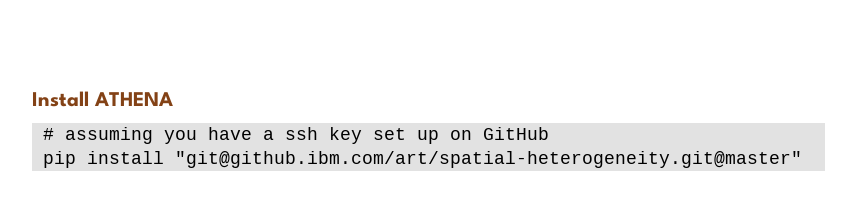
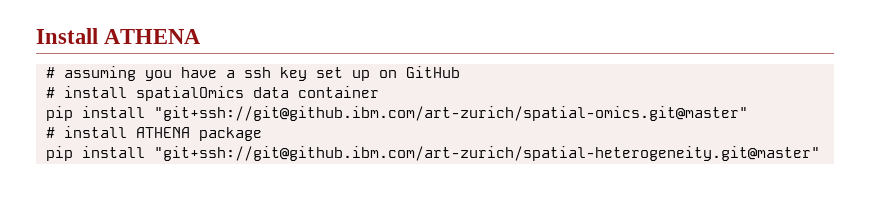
- pip install "git@github.ibm.com/art/spatial-heterogeneity.git@master"
+ # install spatialOmics data container
+ pip install "git+ssh://git@github.ibm.com/art-zurich/spatial-omics.git@master"
+ # install ATHENA package
+ pip install "git+ssh://git@github.ibm.com/art-zurich/spatial-heterogeneity.git@master"

